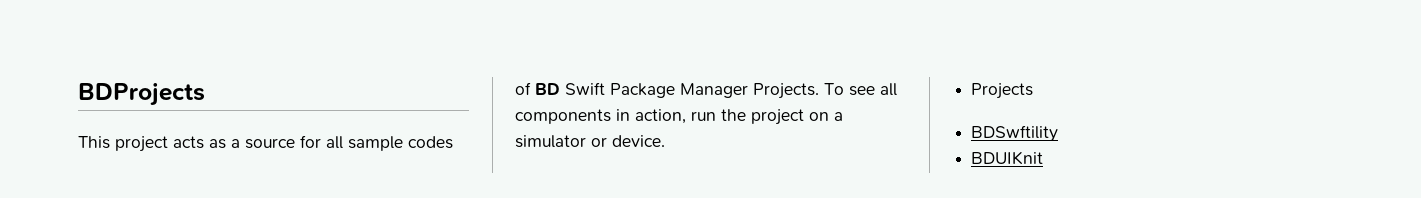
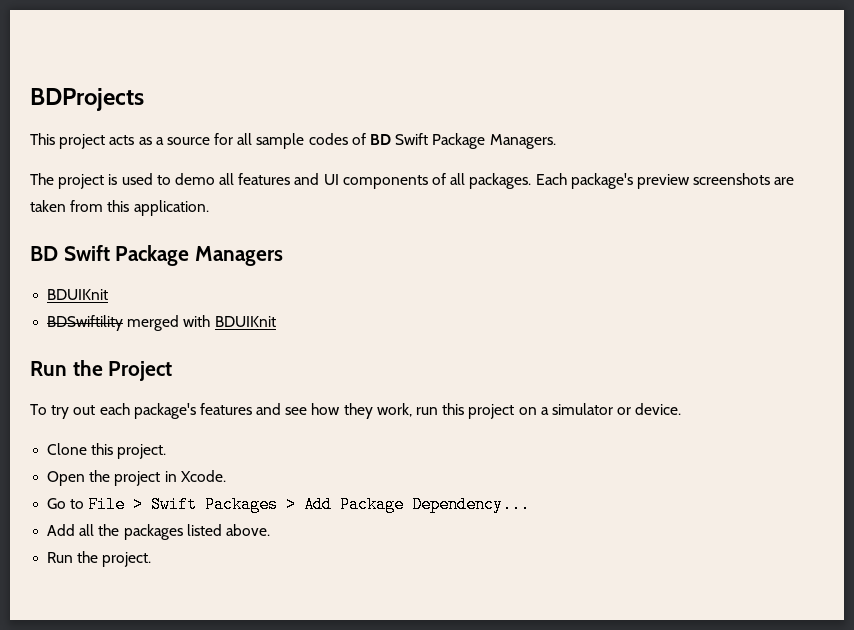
- This project acts as a source for all sample codes of BD Swift Package Manager Projects. To see all components in action, run the project on a simulator or device.
+ This project acts as a source for all sample codes of BD Swift Package Managers.
+ The project is used to demo all features and UI components of all packages. Each package's preview screenshots are taken from this application.
+ BD Swift Package Managers
+ BDUIKnit
+ BDSwiftility merged with BDUIKnit
+ Run the Project
+ To try out each package's features and see how they work, run this project on a simulator or device.
- Projects
- BDSwftility
- BDUIKnit
+ Clone this project.
+ Open the project in Xcode.
+ Go to File > Swift Packages > Add Package Dependency...
+ Add all the packages listed above.
+ Run the project.

